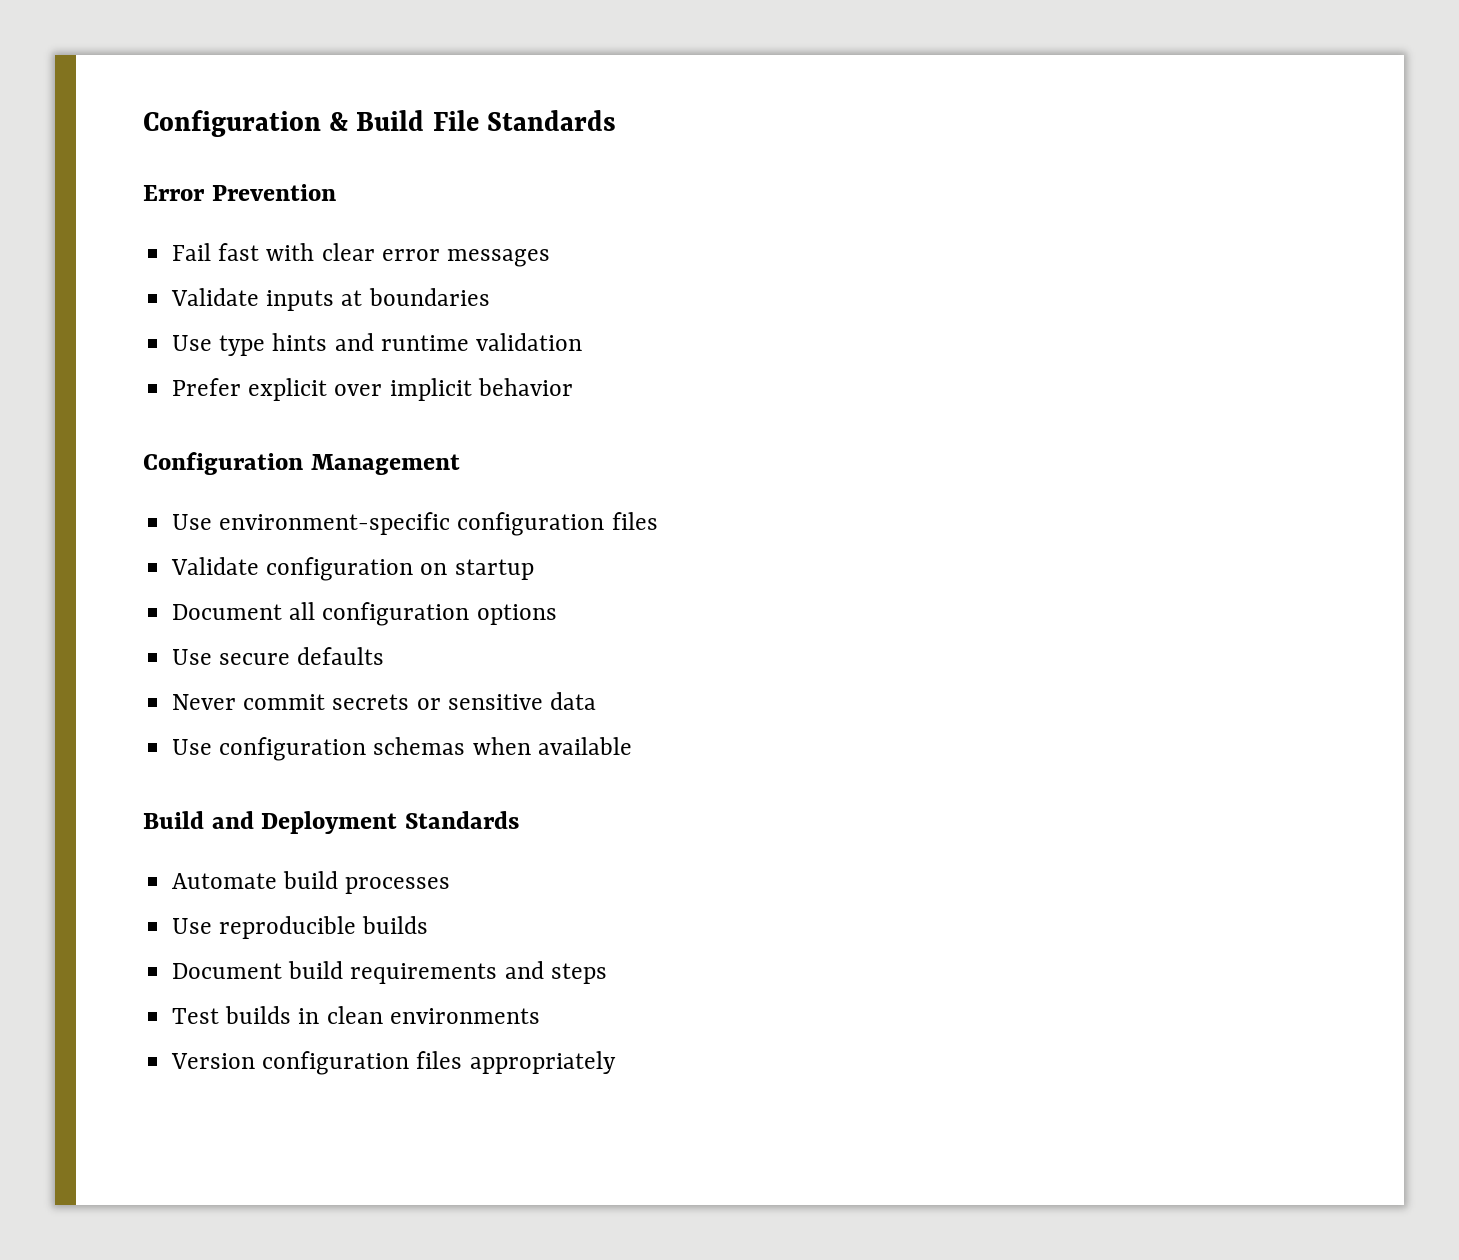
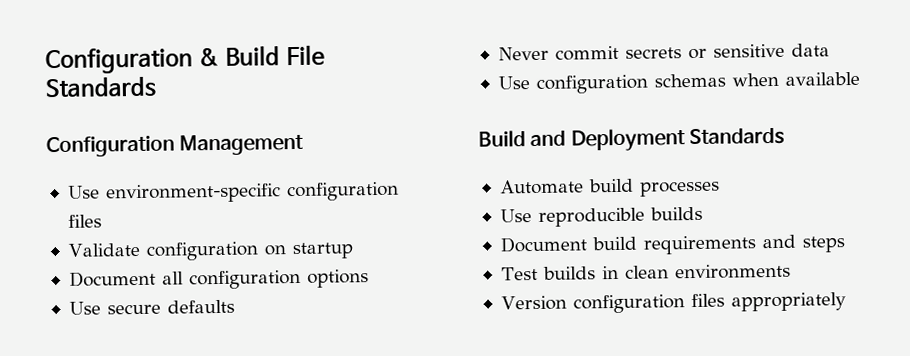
- Error Prevention
- Fail fast with clear error messages
- Validate inputs at boundaries
- Use type hints and runtime validation
- Prefer explicit over implicit behavior

